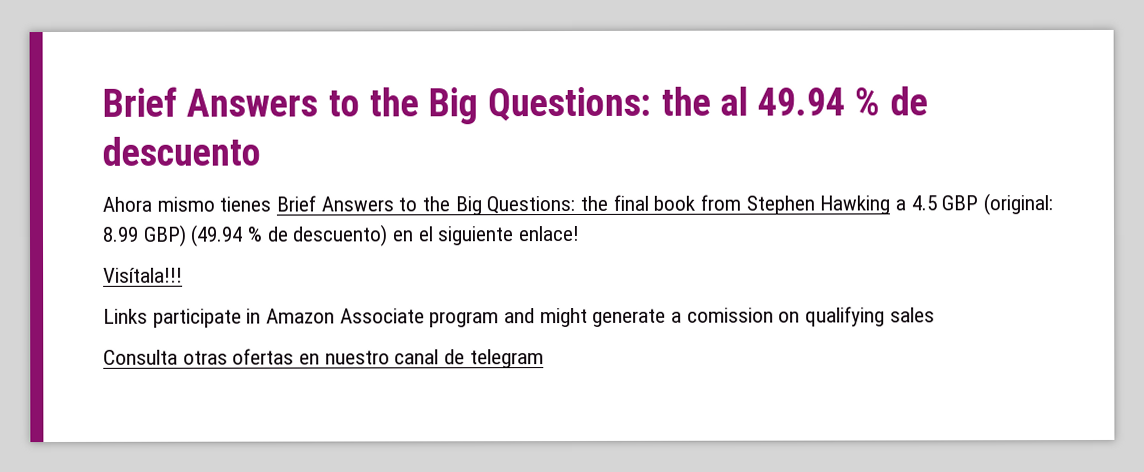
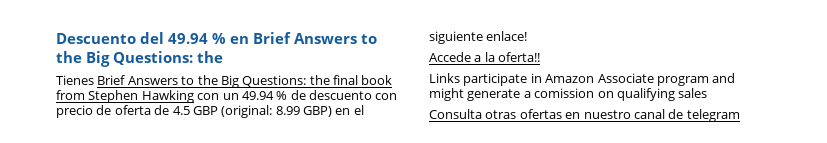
- Brief Answers to the Big Questions: the al 49.94 % de descuento
- Ahora mismo tienes Brief Answers to the Big Questions: the final book from Stephen Hawking a 4.5 GBP (original: 8.99 GBP) (49.94 % de descuento) en el siguiente enlace!
+ Descuento del 49.94 % en Brief Answers to the Big Questions: the
+ Tienes Brief Answers to the Big Questions: the final book from Stephen Hawking con un 49.94 % de descuento con precio de oferta de 4.5 GBP (original: 8.99 GBP) en el siguiente enlace!
- Visítala!!!
+ Accede a la oferta!!

